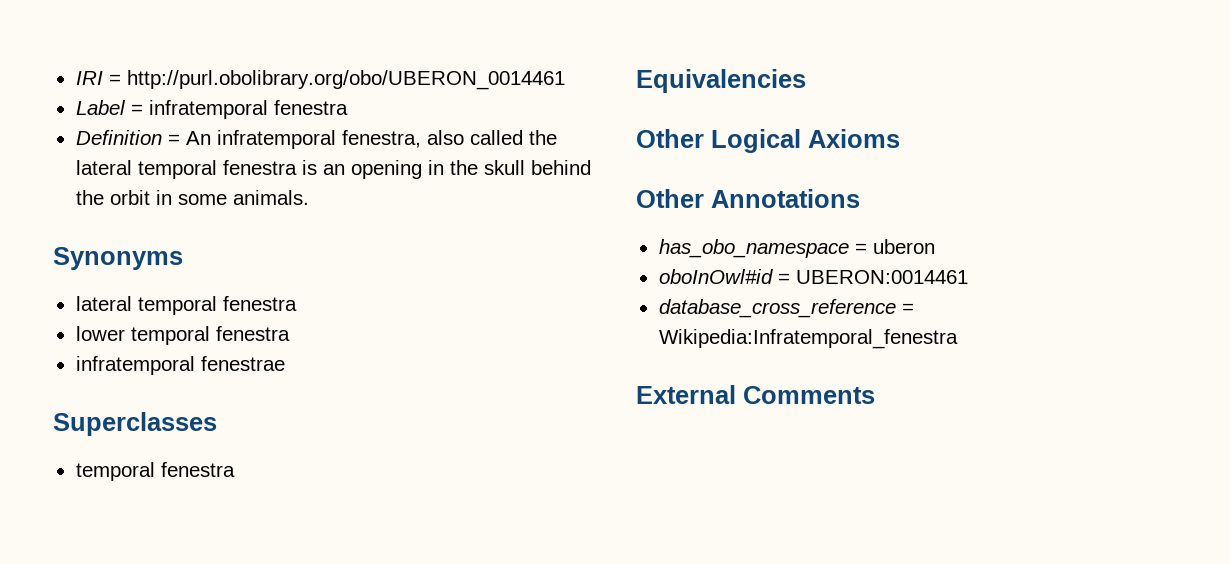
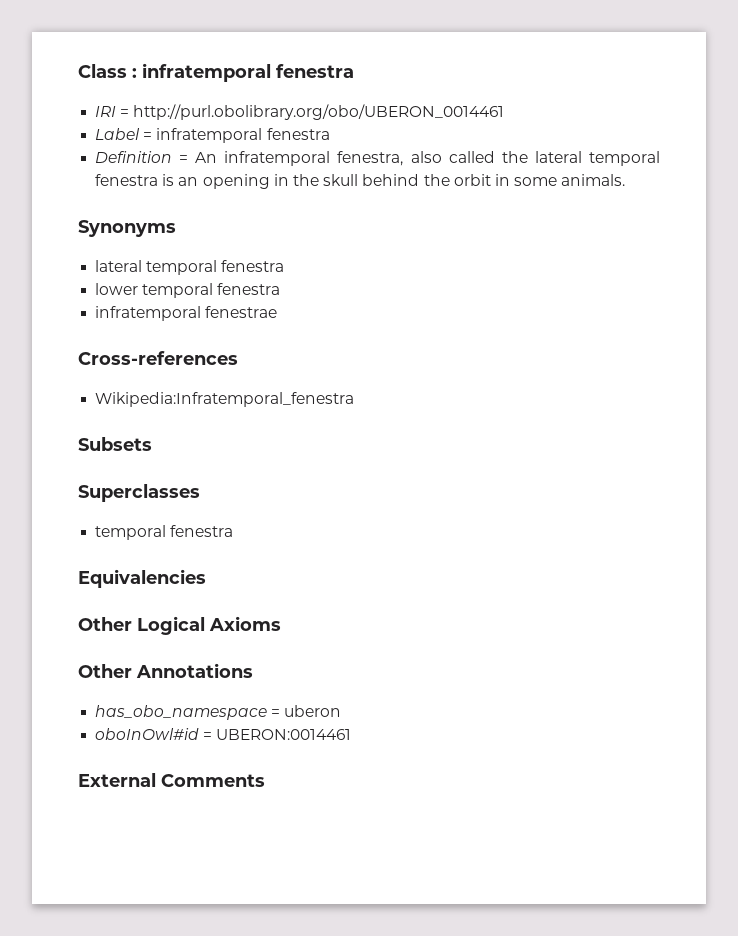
+ Class : infratemporal fenestra
+ Cross-references
+ Wikipedia:Infratemporal_fenestra
+ Subsets
- database_cross_reference = Wikipedia:Infratemporal_fenestra

